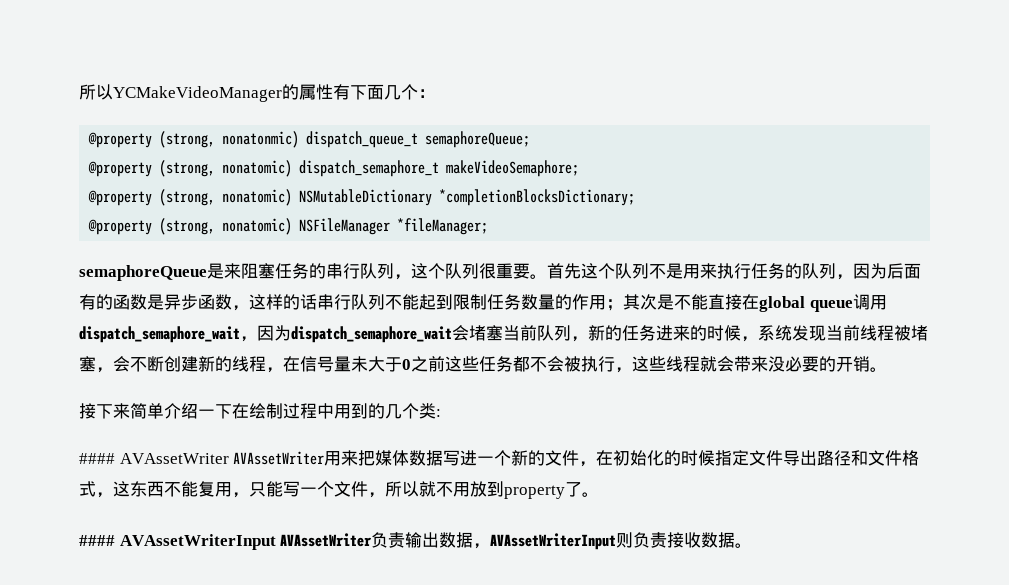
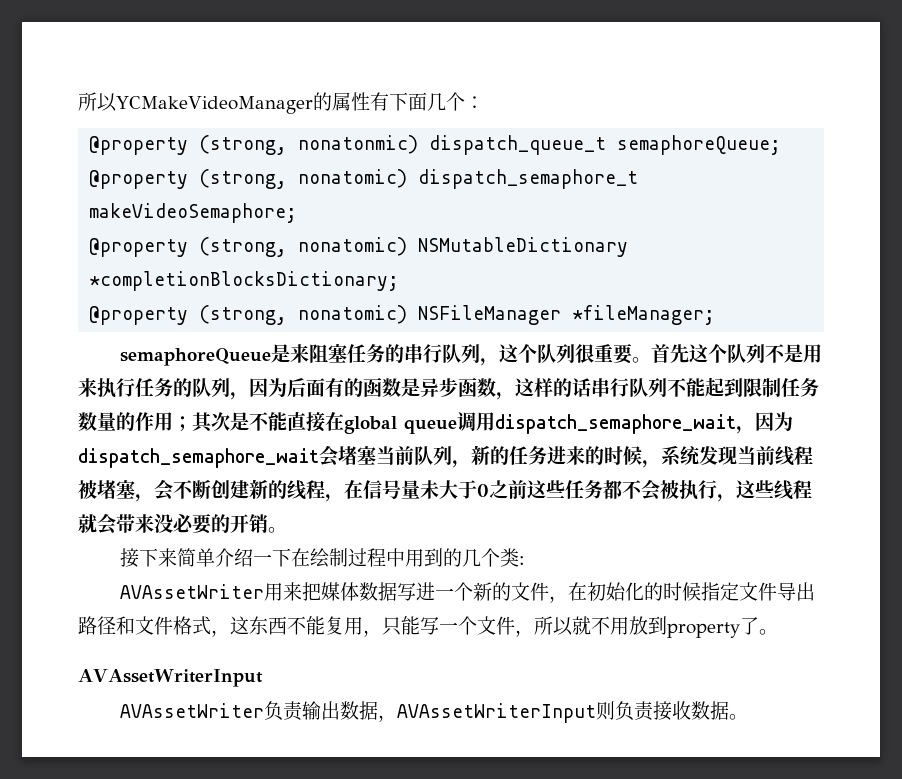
- #### AVAssetWriter AVAssetWriter用来把媒体数据写进一个新的文件，在初始化的时候指定文件导出路径和文件格式，这东西不能复用，只能写一个文件，所以就不用放到property了。
- #### AVAssetWriterInput AVAssetWriter负责输出数据，AVAssetWriterInput则负责接收数据。
+ AVAssetWriter用来把媒体数据写进一个新的文件，在初始化的时候指定文件导出路径和文件格式，这东西不能复用，只能写一个文件，所以就不用放到property了。
+ AVAssetWriterInput
+ AVAssetWriter负责输出数据，AVAssetWriterInput则负责接收数据。

